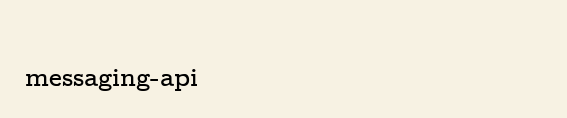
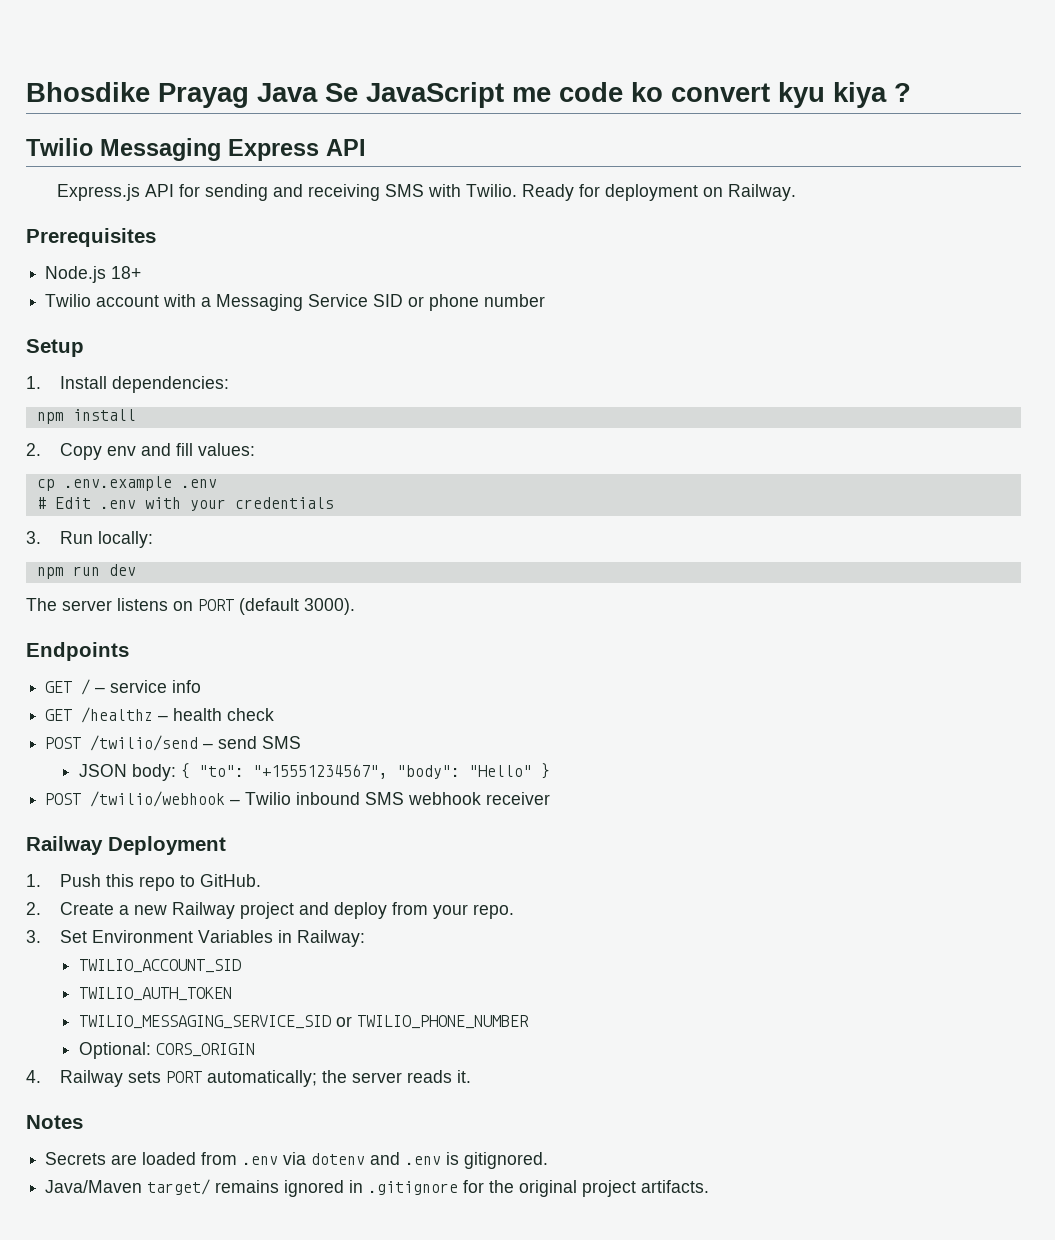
- messaging-api
+ Bhosdike Prayag Java Se JavaScript me code ko convert kyu kiya ?
+ Twilio Messaging Express API
+ Express.js API for sending and receiving SMS with Twilio. Ready for deployment on Railway.
+ Prerequisites
+ Node.js 18+
+ Twilio account with a Messaging Service SID or phone number
+ Setup
+ 1. Install dependencies:
+ npm install
+ 2. Copy env and fill values:
+ cp .env.example .env
+ # Edit .env with your credentials
+ 3. Run locally:
+ npm run dev
+ The server listens on PORT (default 3000).
+ Endpoints
+ GET / – service info
+ GET /healthz – health check
+ POST /twilio/send – send SMS
+ JSON body: { "to": "+15551234567", "body": "Hello" }
+ POST /twilio/webhook – Twilio inbound SMS webhook receiver
+ Railway Deployment
+ 1. Push this repo to GitHub.
+ 2. Create a new Railway project and deploy from your repo.
+ 3. Set Environment Variables in Railway:
+ TWILIO_ACCOUNT_SID
+ TWILIO_AUTH_TOKEN
+ TWILIO_MESSAGING_SERVICE_SID or TWILIO_PHONE_NUMBER
+ Optional: CORS_ORIGIN
+ 4. Railway sets PORT automatically; the server reads it.
+ Notes
+ Secrets are loaded from .env via dotenv and .env is gitignored.
+ Java/Maven target/ remains ignored in .gitignore for the original project artifacts.

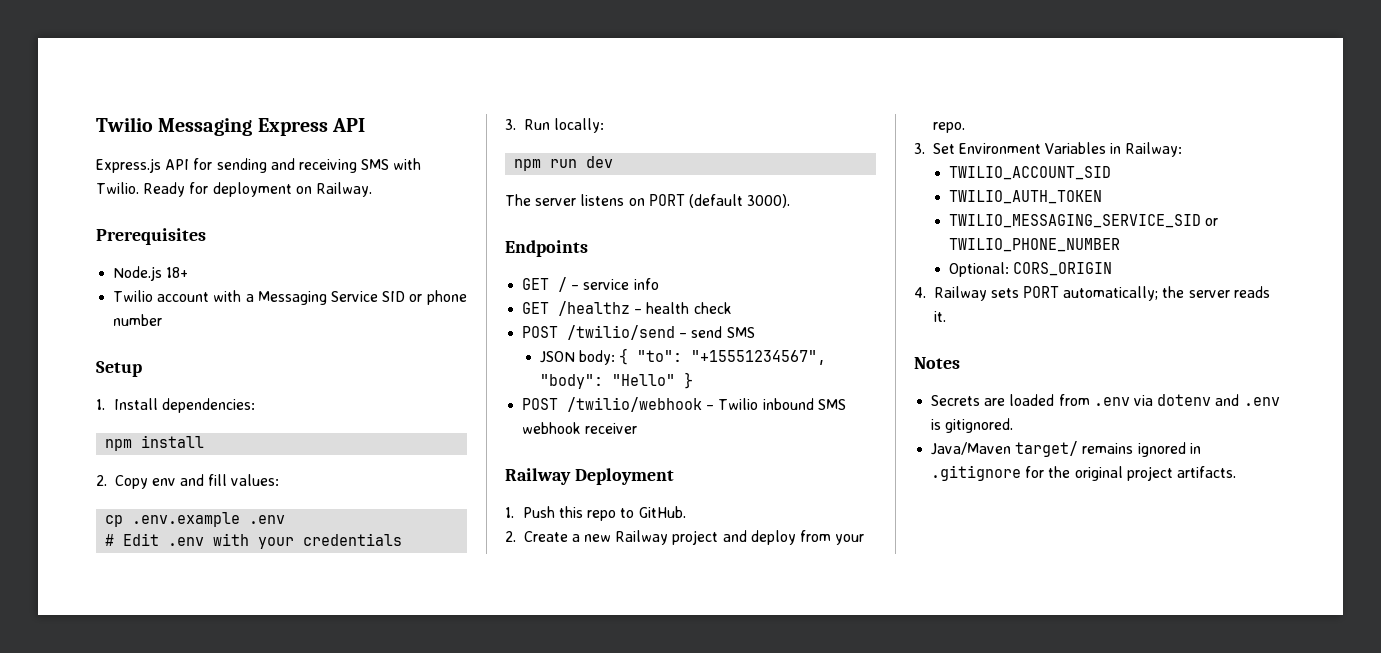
- Bhosdike Prayag Java Se JavaScript me code ko convert kyu kiya ?

